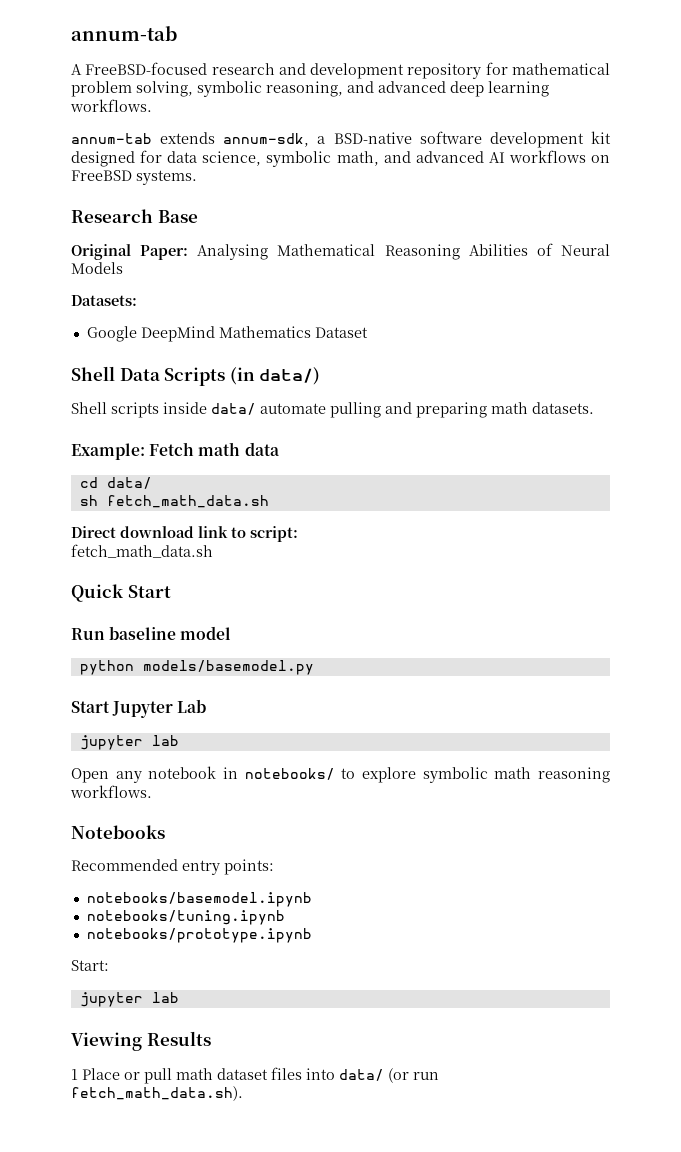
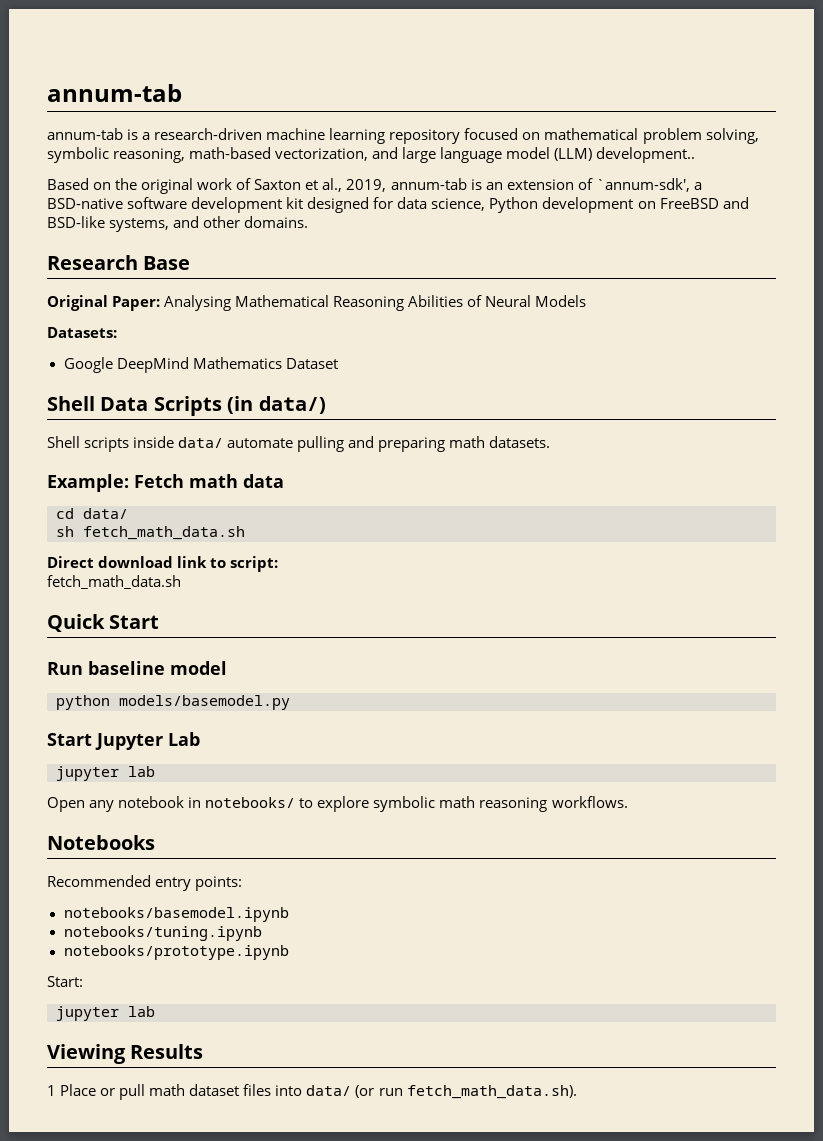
- A FreeBSD-focused research and development repository for mathematical problem solving, symbolic reasoning, and advanced deep learning workflows.
- annum-tab extends annum-sdk, a BSD-native software development kit designed for data science, symbolic math, and advanced AI workflows on FreeBSD systems.
+ annum-tab is a research-driven machine learning repository focused on mathematical problem solving, symbolic reasoning, math-based vectorization, and large language model (LLM) development..
+ Based on the original work of Saxton et al., 2019, annum-tab is an extension of `annum-sdk', a BSD-native software development kit designed for data science, Python development on FreeBSD and BSD-like systems, and other domains.

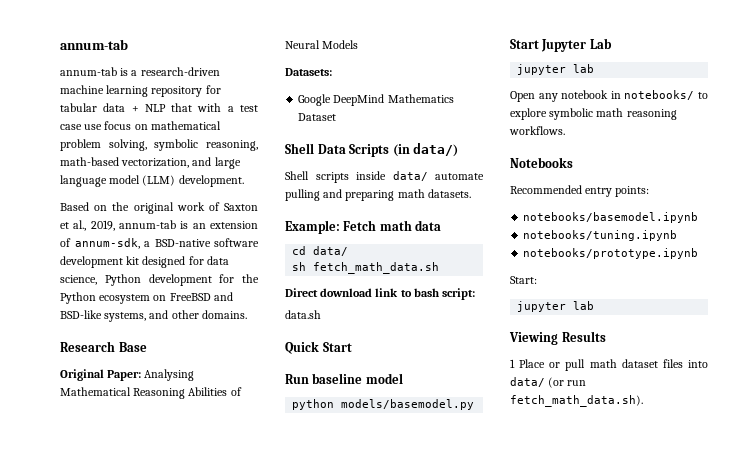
- annum-tab is a research-driven machine learning repository focused on mathematical problem solving, symbolic reasoning, math-based vectorization, and large language model (LLM) development..
+ annum-tab is a research-driven machine learning repository for tabular data + NLP that with a test case use focus on mathematical problem solving, symbolic reasoning, math-based vectorization, and large language model (LLM) development.
- Based on the original work of Saxton et al., 2019, annum-tab is an extension of `annum-sdk', a BSD-native software development kit designed for data science, Python development on FreeBSD and BSD-like systems, and other domains.
+ Based on the original work of Saxton et al., 2019, annum-tab is an extension of annum-sdk, a BSD-native software development kit designed for data science, Python development for the Python ecosystem on FreeBSD and BSD-like systems, and other domains.
- Direct download link to script:
- fetch_math_data.sh
+ Direct download link to bash script:
+ data.sh

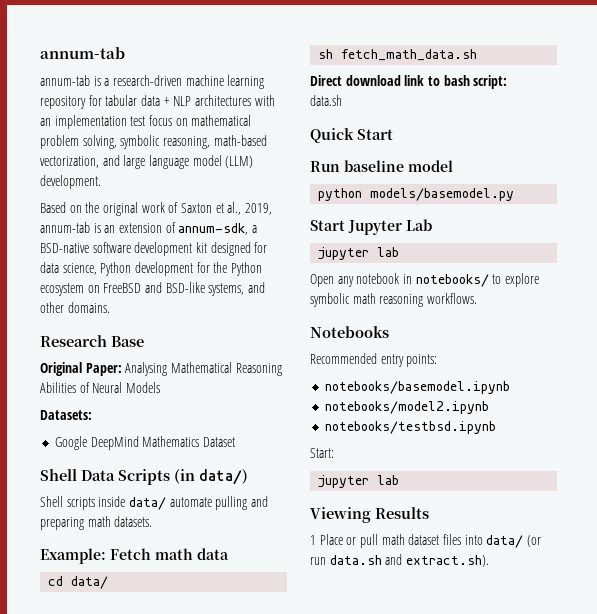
- annum-tab is a research-driven machine learning repository for tabular data + NLP that with a test case use focus on mathematical problem solving, symbolic reasoning, math-based vectorization, and large language model (LLM) development.
+ annum-tab is a research-driven machine learning repository for tabular data + NLP architectures with an implementation test focus on mathematical problem solving, symbolic reasoning, math-based vectorization, and large language model (LLM) development.
- notebooks/tuning.ipynb
- notebooks/prototype.ipynb
+ notebooks/model2.ipynb
+ notebooks/testbsd.ipynb
- 1 Place or pull math dataset files into data/ (or run fetch_math_data.sh).
+ 1 Place or pull math dataset files into data/ (or run data.sh and extract.sh).

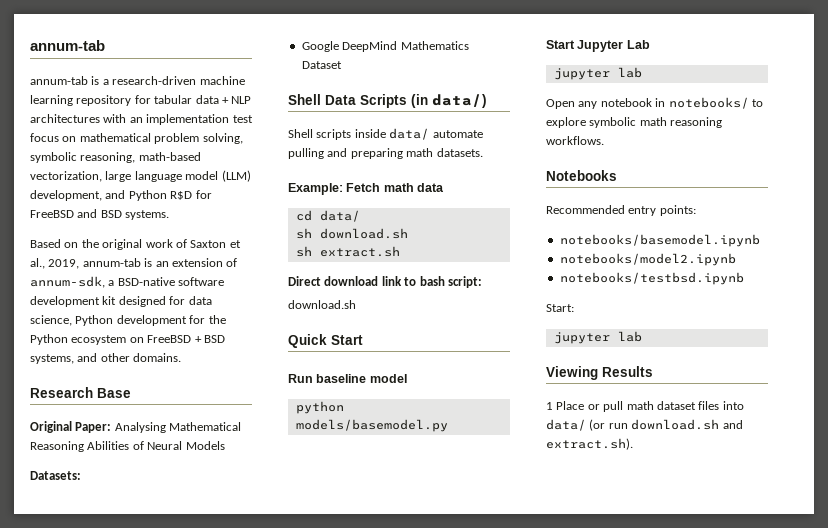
- annum-tab is a research-driven machine learning repository for tabular data + NLP architectures with an implementation test focus on mathematical problem solving, symbolic reasoning, math-based vectorization, and large language model (LLM) development.
+ annum-tab is a research-driven machine learning repository for tabular data + NLP architectures with an implementation test focus on mathematical problem solving, symbolic reasoning, math-based vectorization, large language model (LLM) development, and Python R$D for FreeBSD and BSD systems.
- Based on the original work of Saxton et al., 2019, annum-tab is an extension of annum-sdk, a BSD-native software development kit designed for data science, Python development for the Python ecosystem on FreeBSD and BSD-like systems, and other domains.
+ Based on the original work of Saxton et al., 2019, annum-tab is an extension of annum-sdk, a BSD-native software development kit designed for data science, Python development for the Python ecosystem on FreeBSD + BSD systems, and other domains.
- sh fetch_math_data.sh
+ sh download.sh
+ sh extract.sh
  Direct download link to bash script:
- data.sh
+ download.sh
- 1 Place or pull math dataset files into data/ (or run data.sh and extract.sh).
+ 1 Place or pull math dataset files into data/ (or run download.sh and extract.sh).

